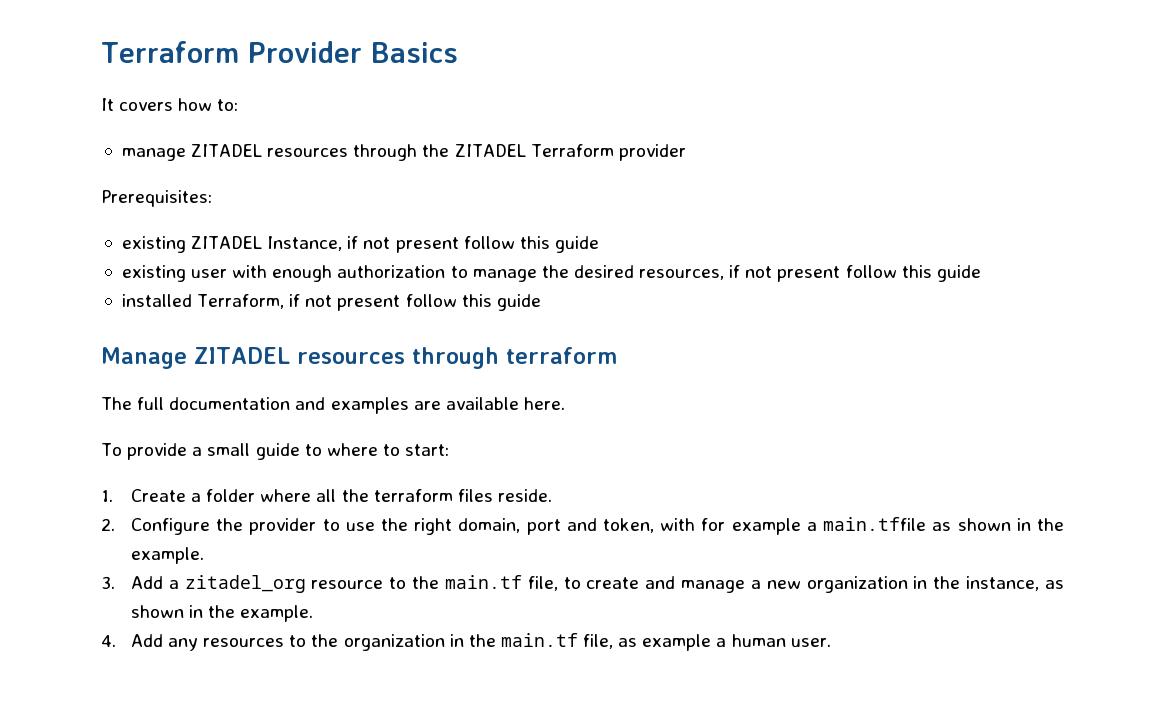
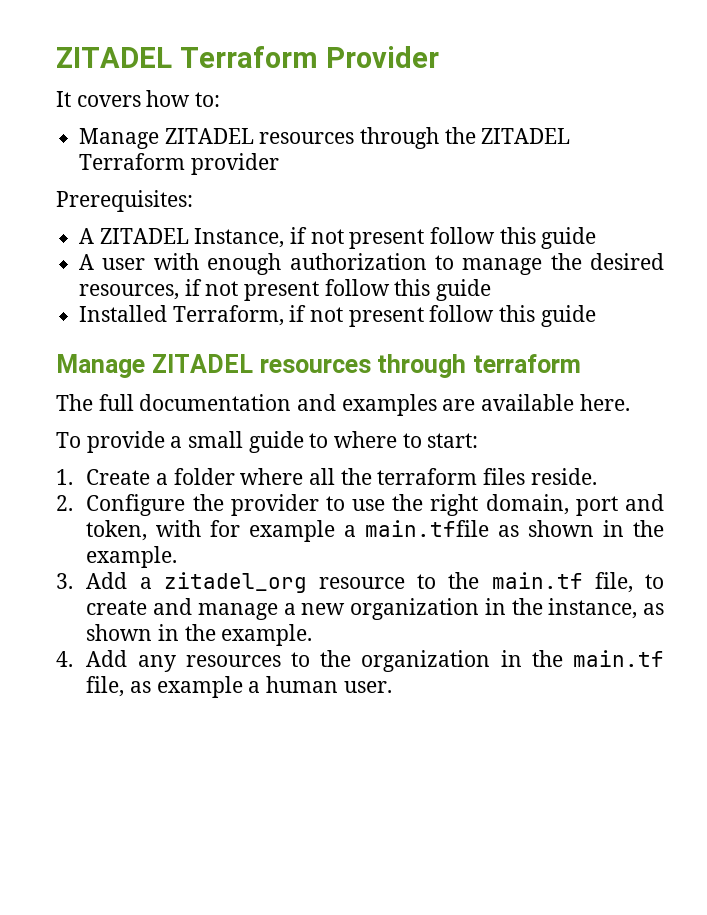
- Terraform Provider Basics
+ ZITADEL Terraform Provider
- manage ZITADEL resources through the ZITADEL Terraform provider
+ Manage ZITADEL resources through the ZITADEL Terraform provider
- existing ZITADEL Instance, if not present follow this guide
+ A ZITADEL Instance, if not present follow this guide
- existing user with enough authorization to manage the desired resources, if not present follow this guide
+ A user with enough authorization to manage the desired resources, if not present follow this guide
- installed Terraform, if not present follow this guide
+ Installed Terraform, if not present follow this guide

